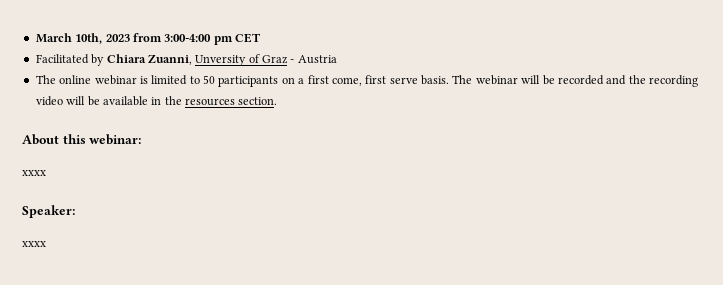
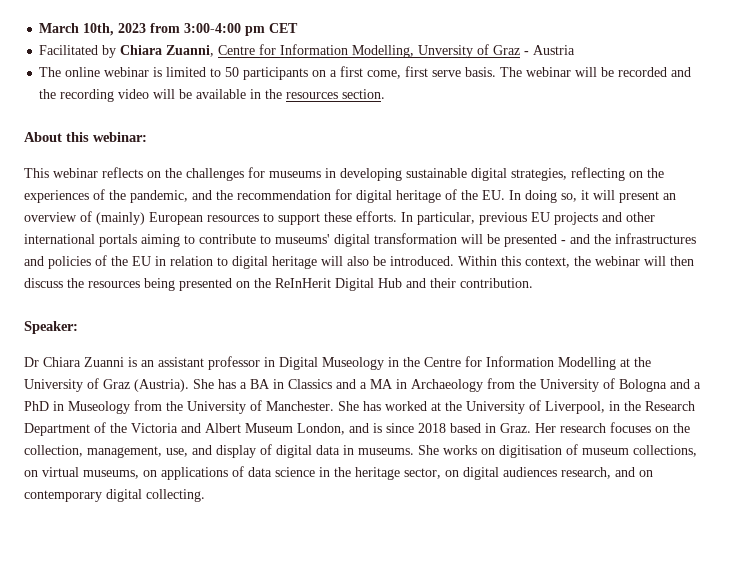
- Facilitated by Chiara Zuanni, Unversity of Graz - Austria
+ Facilitated by Chiara Zuanni, Centre for Information Modelling, Unversity of Graz - Austria
  About this webinar:
- xxxx
+ This webinar reflects on the challenges for museums in developing sustainable digital strategies, reflecting on the experiences of the pandemic, and the recommendation for digital heritage of the EU. In doing so, it will present an overview of (mainly) European resources to support these efforts. In particular, previous EU projects and other international portals aiming to contribute to museums' digital transformation will be presented - and the infrastructures and policies of the EU in relation to digital heritage will also be introduced. Within this context, the webinar will then discuss the resources being presented on the ReInHerit Digital Hub and their contribution.
  Speaker:
- xxxx
+ Dr Chiara Zuanni is an assistant professor in Digital Museology in the Centre for Information Modelling at the University of Graz (Austria). She has a BA in Classics and a MA in Archaeology from the University of Bologna and a PhD in Museology from the University of Manchester. She has worked at the University of Liverpool, in the Research Department of the Victoria and Albert Museum London, and is since 2018 based in Graz. Her research focuses on the collection, management, use, and display of digital data in museums. She works on digitisation of museum collections, on virtual museums, on applications of data science in the heritage sector, on digital audiences research, and on contemporary digital collecting.

